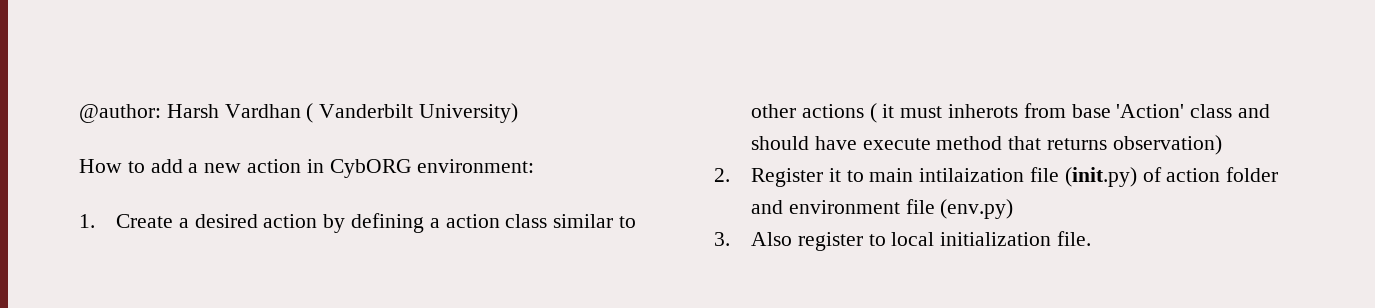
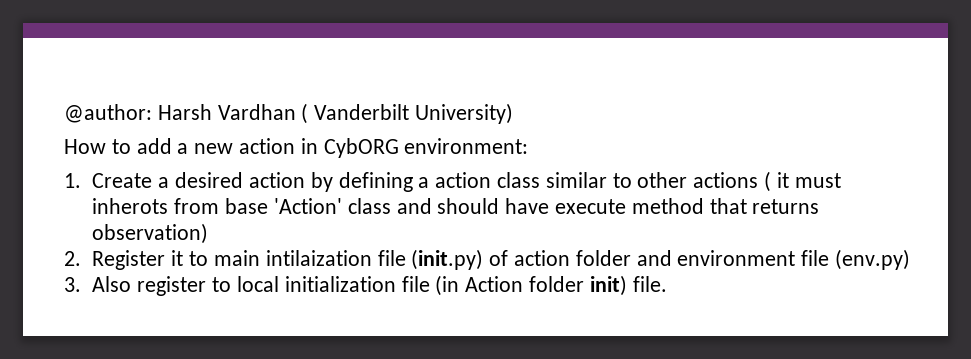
- 3. Also register to local initialization file.
+ 3. Also register to local initialization file (in Action folder init) file.

